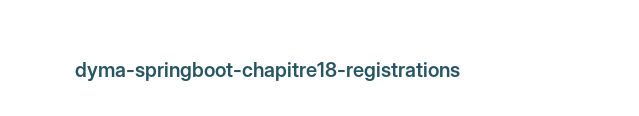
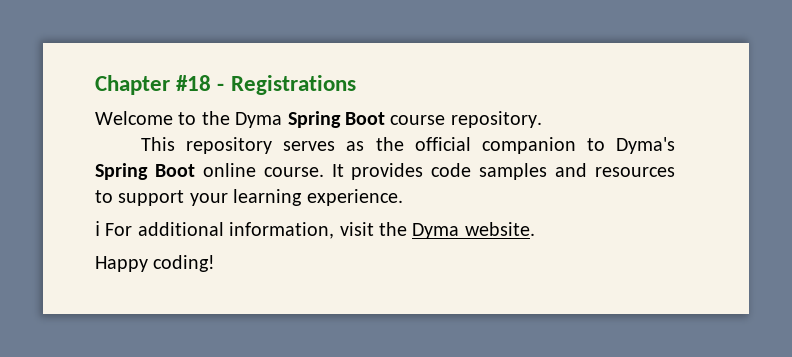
- dyma-springboot-chapitre18-registrations
+ Chapter #18 - Registrations
+ Welcome to the Dyma Spring Boot course repository.
+ This repository serves as the official companion to Dyma's Spring Boot online course. It provides code samples and resources to support your learning experience.
+ ℹ For additional information, visit the Dyma website.
+ Happy coding!

